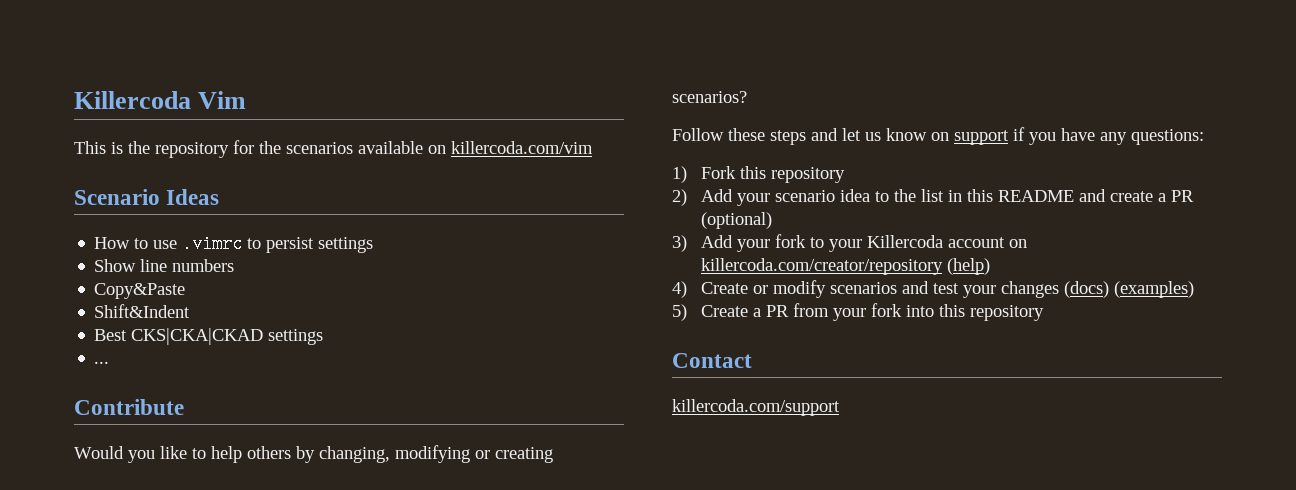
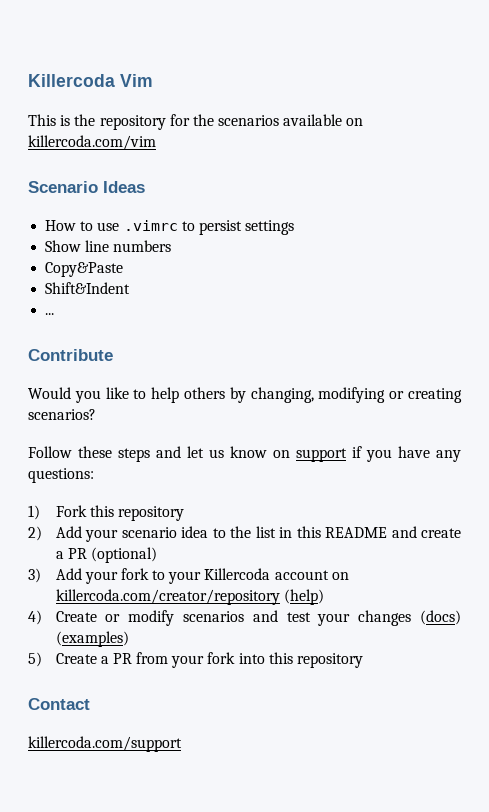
- Best CKS|CKA|CKAD settings

